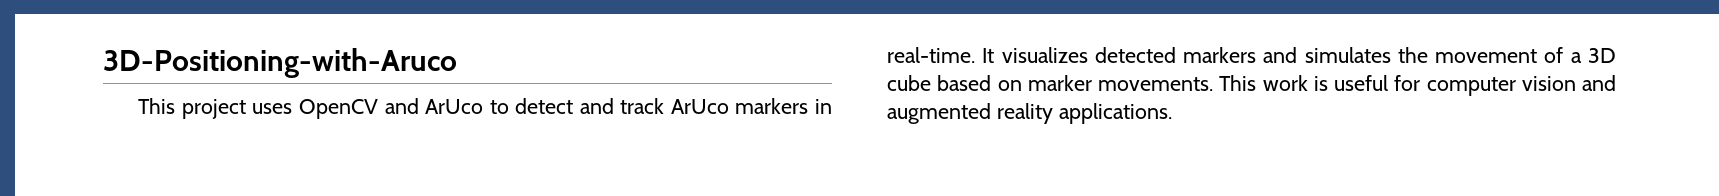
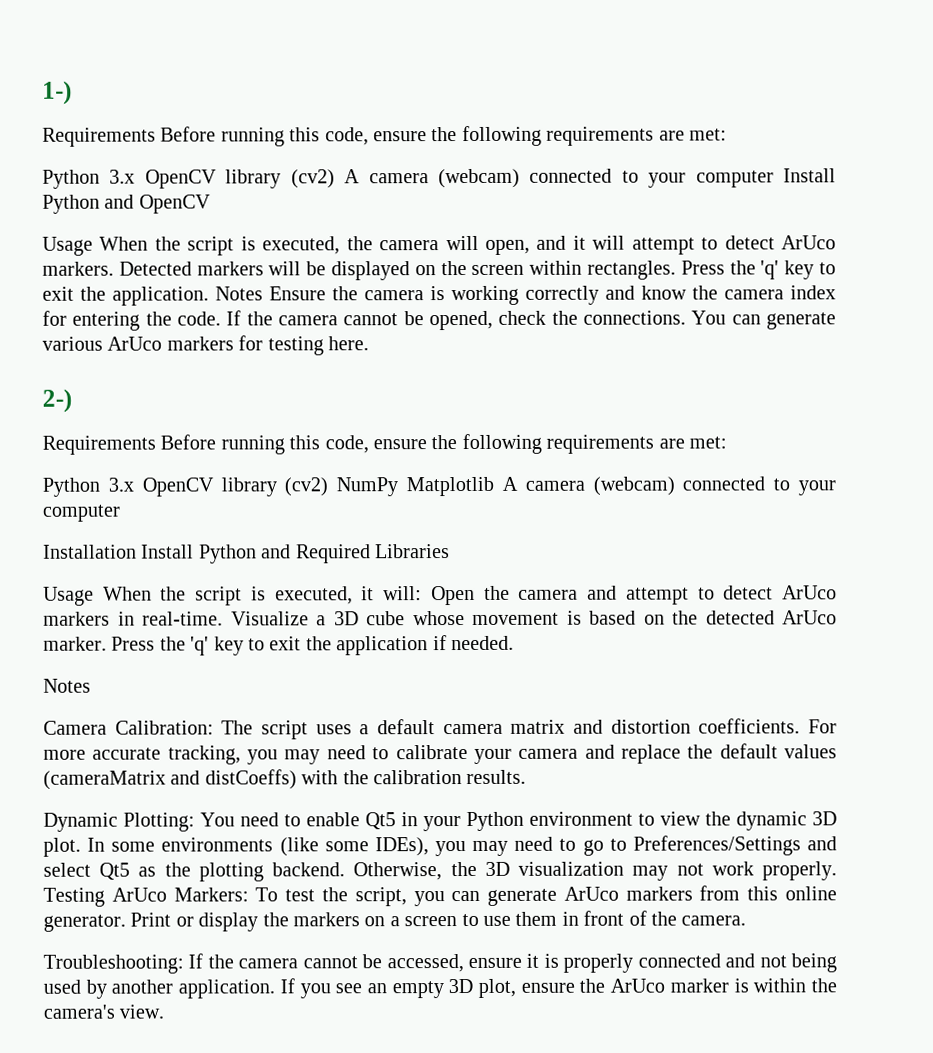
- 3D-Positioning-with-Aruco
- This project uses OpenCV and ArUco to detect and track ArUco markers in real-time. It visualizes detected markers and simulates the movement of a 3D cube based on marker movements. This work is useful for computer vision and augmented reality applications.
+ 1-)
+ Requirements Before running this code, ensure the following requirements are met:
+ Python 3.x OpenCV library (cv2) A camera (webcam) connected to your computer Install Python and OpenCV
+ Usage When the script is executed, the camera will open, and it will attempt to detect ArUco markers. Detected markers will be displayed on the screen within rectangles. Press the 'q' key to exit the application. Notes Ensure the camera is working correctly and know the camera index for entering the code. If the camera cannot be opened, check the connections. You can generate various ArUco markers for testing here.
+ 2-)
+ Requirements Before running this code, ensure the following requirements are met:
+ Python 3.x OpenCV library (cv2) NumPy Matplotlib A camera (webcam) connected to your computer
+ Installation Install Python and Required Libraries
+ Usage When the script is executed, it will: Open the camera and attempt to detect ArUco markers in real-time. Visualize a 3D cube whose movement is based on the detected ArUco marker. Press the 'q' key to exit the application if needed.
+ Notes
+ Camera Calibration: The script uses a default camera matrix and distortion coefficients. For more accurate tracking, you may need to calibrate your camera and replace the default values (cameraMatrix and distCoeffs) with the calibration results.
+ Dynamic Plotting: You need to enable Qt5 in your Python environment to view the dynamic 3D plot. In some environments (like some IDEs), you may need to go to Preferences/Settings and select Qt5 as the plotting backend. Otherwise, the 3D visualization may not work properly. Testing ArUco Markers: To test the script, you can generate ArUco markers from this online generator. Print or display the markers on a screen to use them in front of the camera.
+ Troubleshooting: If the camera cannot be accessed, ensure it is properly connected and not being used by another application. If you see an empty 3D plot, ensure the ArUco marker is within the camera's view.

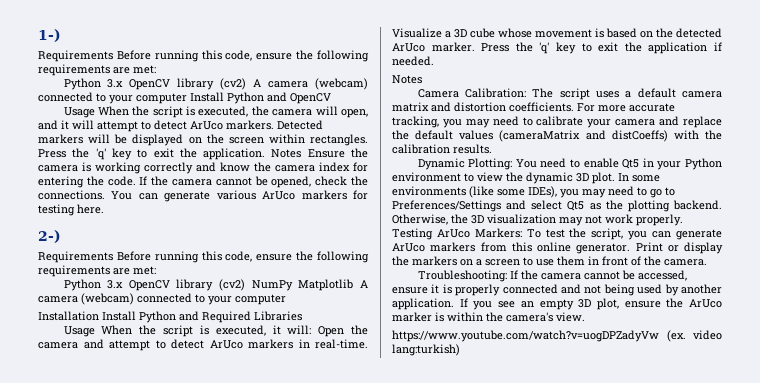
+ https://www.youtube.com/watch?v=uogDPZadyVw (ex. video lang:turkish)

